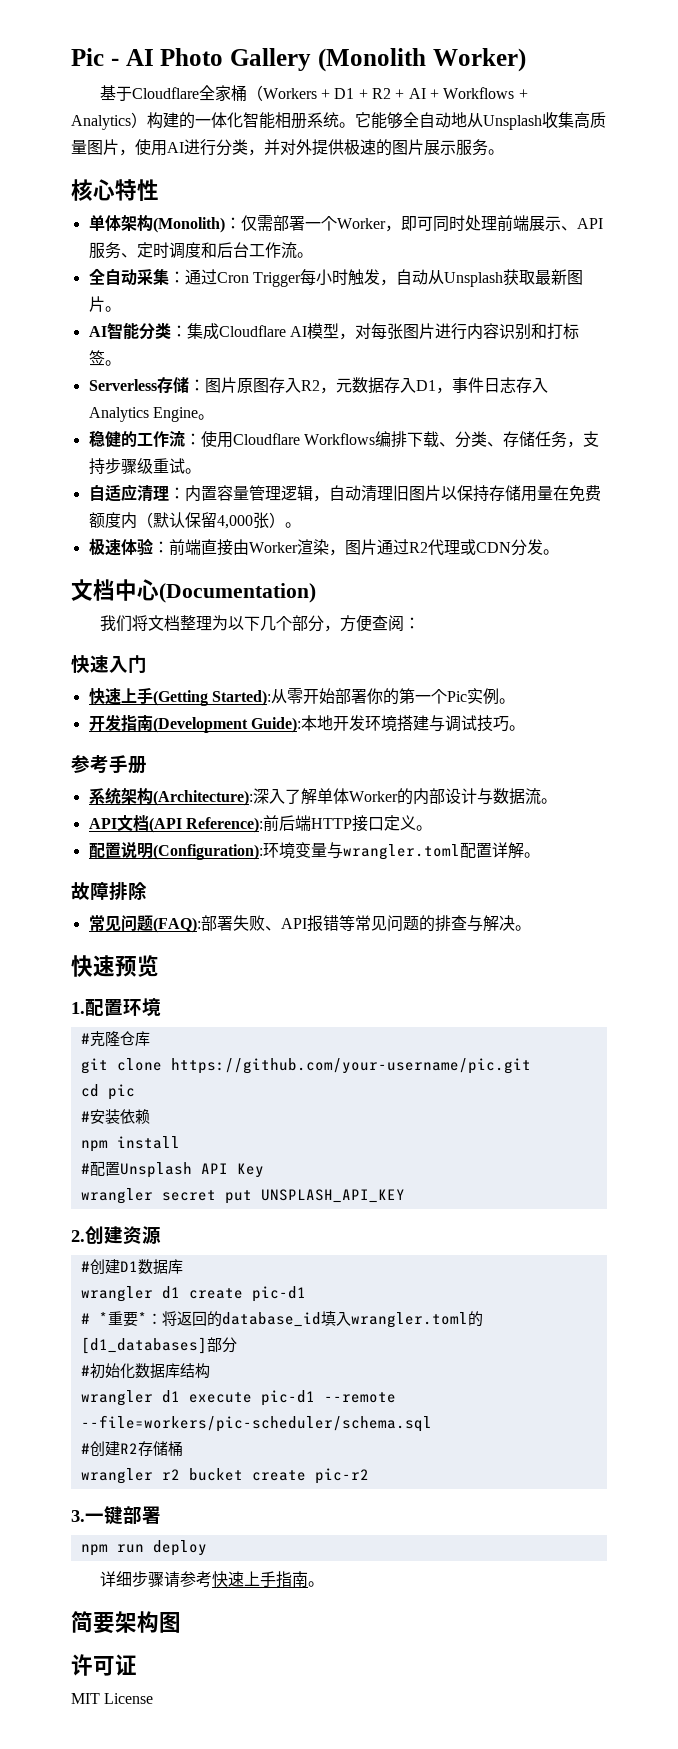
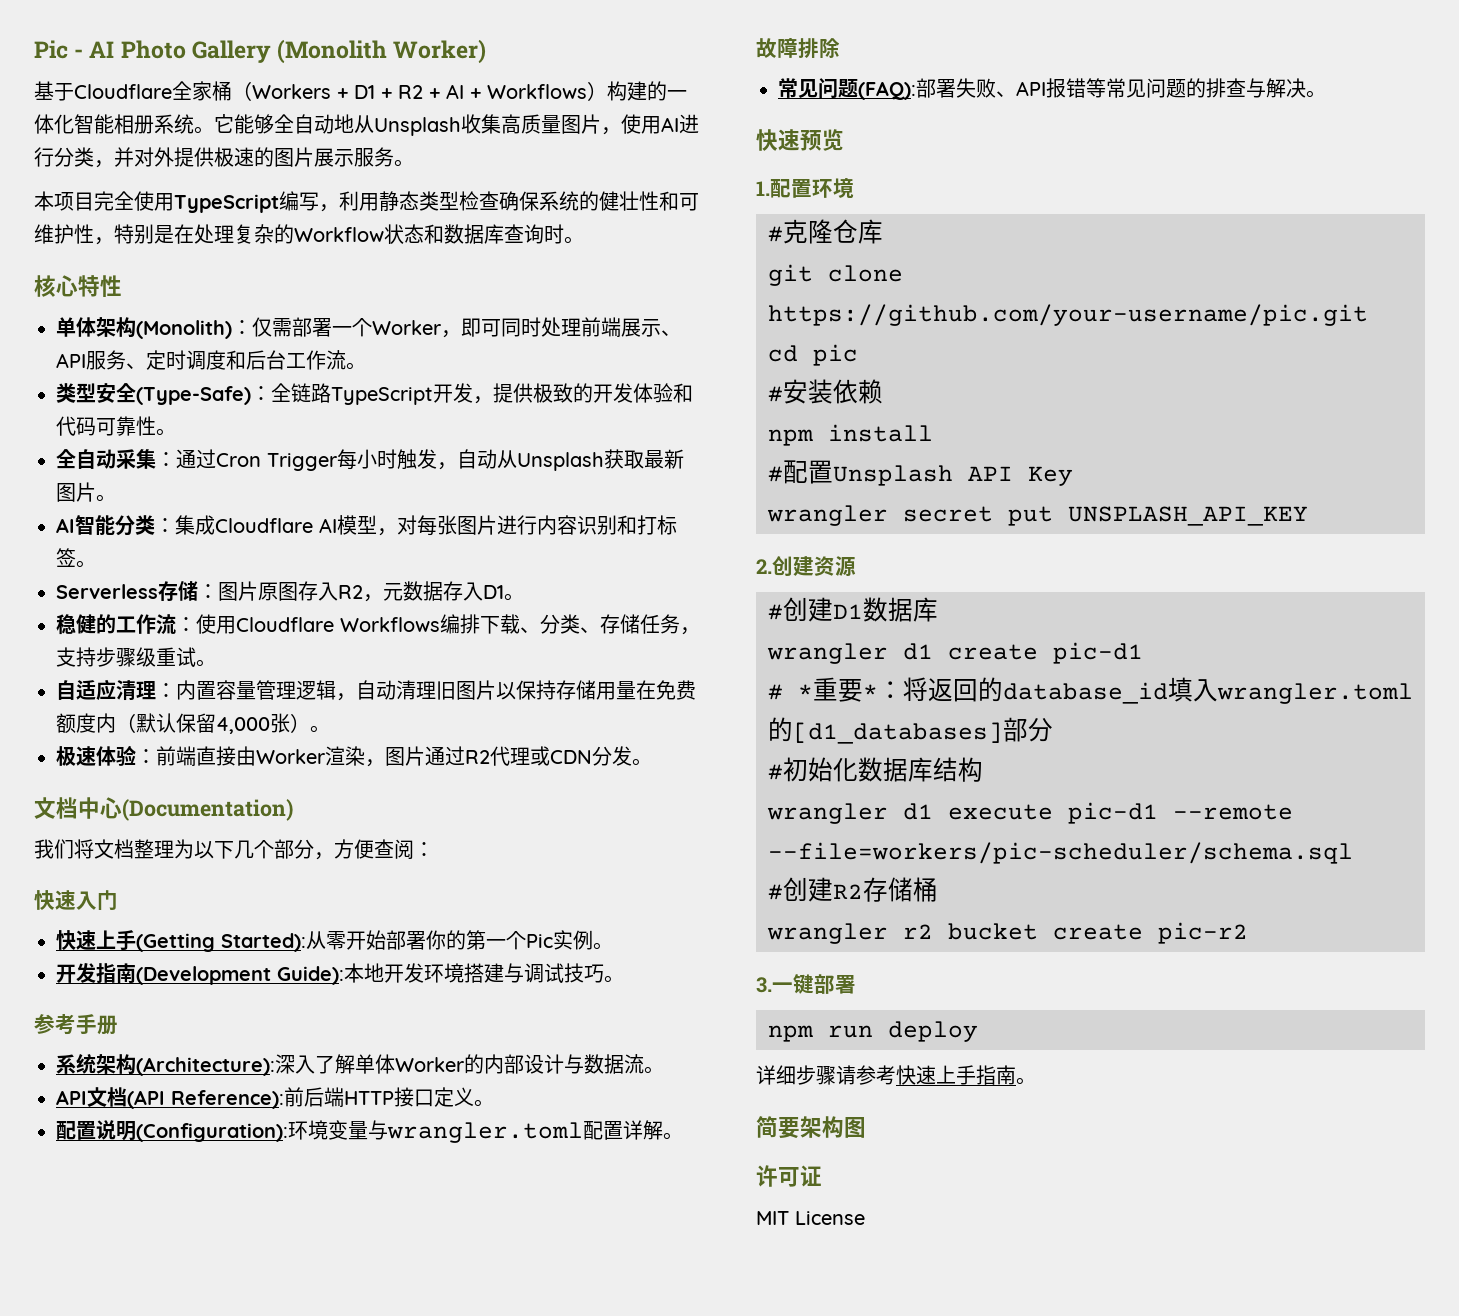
- 基于Cloudflare全家桶（Workers + D1 + R2 + AI + Workflows + Analytics）构建的一体化智能相册系统。
+ 基于Cloudflare全家桶（Workers + D1 + R2 + AI + Workflows）构建的一体化智能相册系统。
+ 本项目完全使用TypeScript编写，利用静态类型检查确保系统的健壮性和可维护性，特别是在处理复杂的Workflow状态和数据库查询时。
+ 类型安全(Type-Safe)：全链路TypeScript开发，提供极致的开发体验和代码可靠性。
- Serverless存储：图片原图存入R2，元数据存入D1，事件日志存入Analytics Engine。
+ Serverless存储：图片原图存入R2，元数据存入D1。

